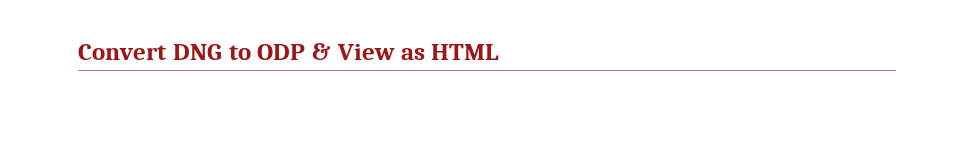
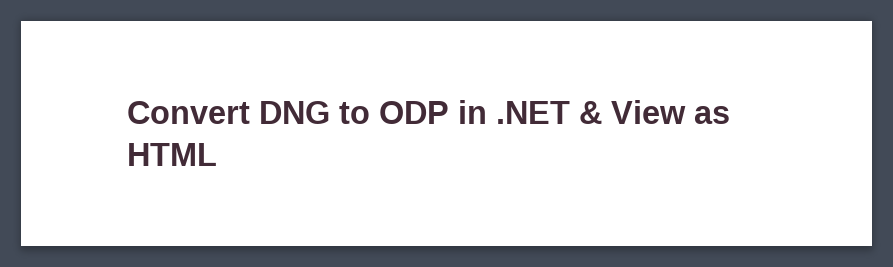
- Convert DNG to ODP & View as HTML
+ Convert DNG to ODP in .NET & View as HTML

